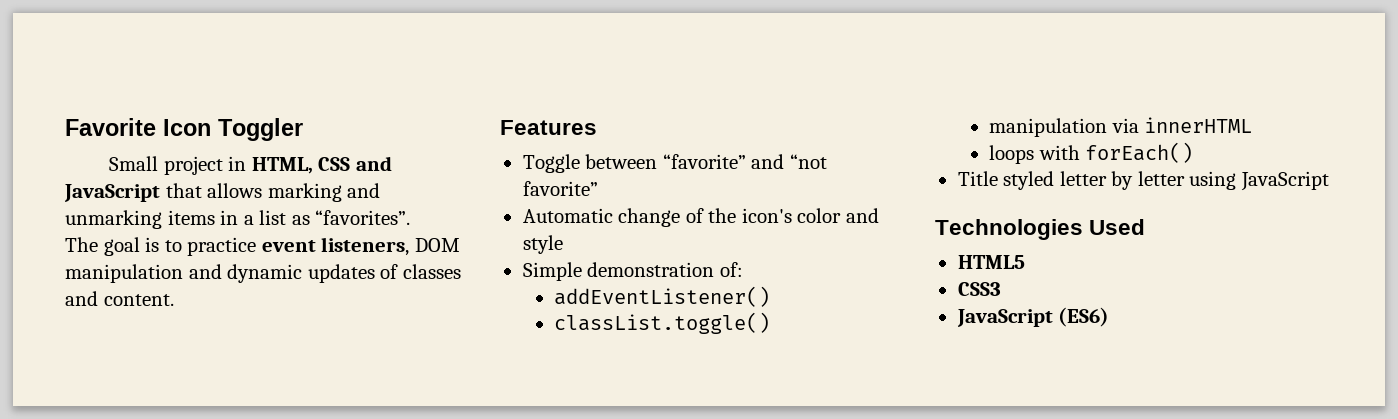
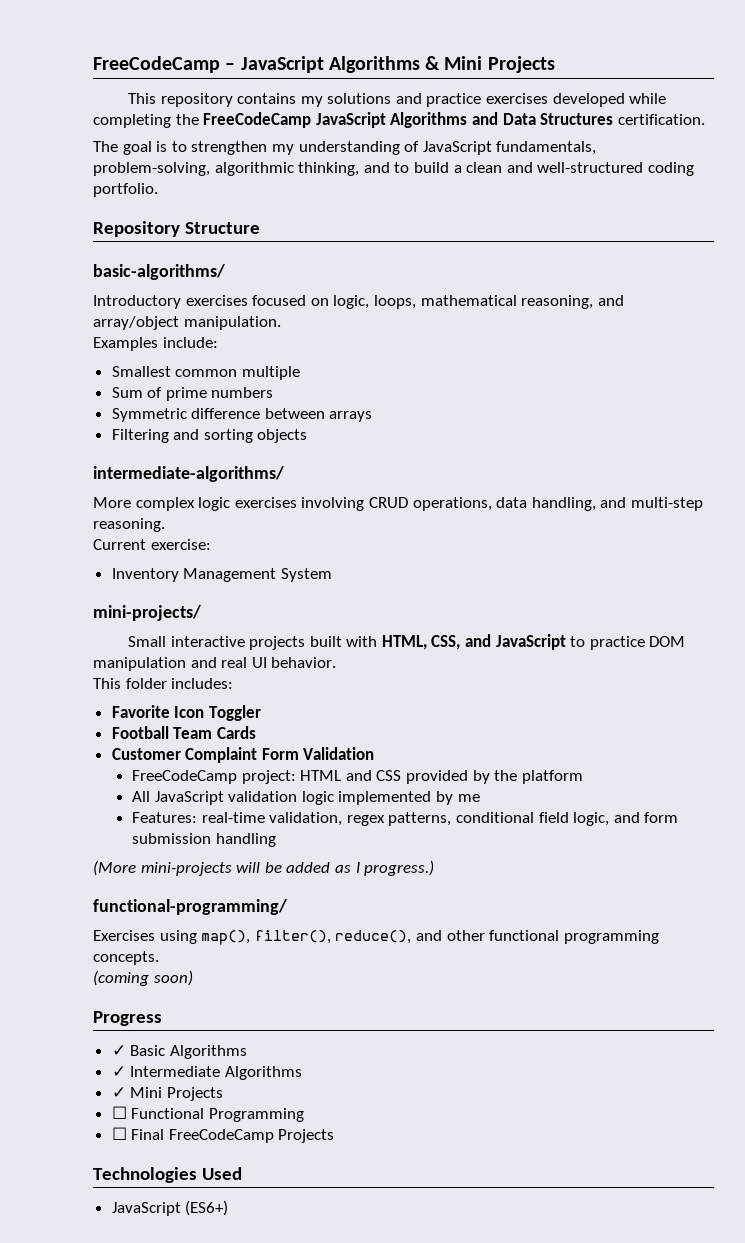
+ FreeCodeCamp – JavaScript Algorithms & Mini Projects
+ This repository contains my solutions and practice exercises developed while completing the FreeCodeCamp JavaScript Algorithms and Data Structures certification.
+ The goal is to strengthen my understanding of JavaScript fundamentals, problem-solving, algorithmic thinking, and to build a clean and well-structured coding portfolio.
+ Repository Structure
+ basic-algorithms/
+ Introductory exercises focused on logic, loops, mathematical reasoning, and array/object manipulation.
+ Examples include:
+ Smallest common multiple
+ Sum of prime numbers
+ Symmetric difference between arrays
+ Filtering and sorting objects
+ intermediate-algorithms/
+ More complex logic exercises involving CRUD operations, data handling, and multi-step reasoning.
+ Current exercise:
+ Inventory Management System
+ mini-projects/
+ Small interactive projects built with HTML, CSS, and JavaScript to practice DOM manipulation and real UI behavior.
+ This folder includes:
  Favorite Icon Toggler
- Small project in HTML, CSS and JavaScript that allows marking and unmarking items in a list as “favorites”.
- The goal is to practice event listeners, DOM manipulation and dynamic updates of classes and content.
- Features
- Toggle between “favorite” and “not favorite”
- Automatic change of the icon's color and style
- Simple demonstration of:
- addEventListener()
- classList.toggle()
- manipulation via innerHTML
- loops with forEach()
- Title styled letter by letter using JavaScript
+ Football Team Cards
+ Customer Complaint Form Validation
+ FreeCodeCamp project: HTML and CSS provided by the platform
+ All JavaScript validation logic implemented by me
+ Features: real-time validation, regex patterns, conditional field logic, and form submission handling
+ (More mini-projects will be added as I progress.)
+ functional-programming/
+ Exercises using map(), filter(), reduce(), and other functional programming concepts.
+ (coming soon)
+ Progress
+ ✓ Basic Algorithms
+ ✓ Intermediate Algorithms
+ ✓ Mini Projects
+ ☐ Functional Programming
+ ☐ Final FreeCodeCamp Projects
- HTML5
- CSS3
- JavaScript (ES6)
+ JavaScript (ES6+)

